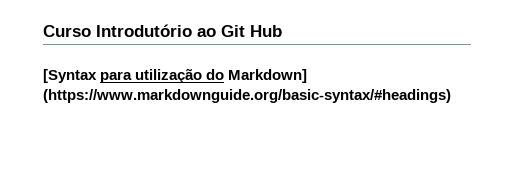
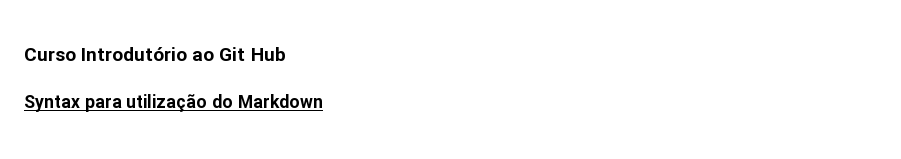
- [Syntax para utilização do Markdown] (https://www.markdownguide.org/basic-syntax/#headings)
+ Syntax para utilização do Markdown

